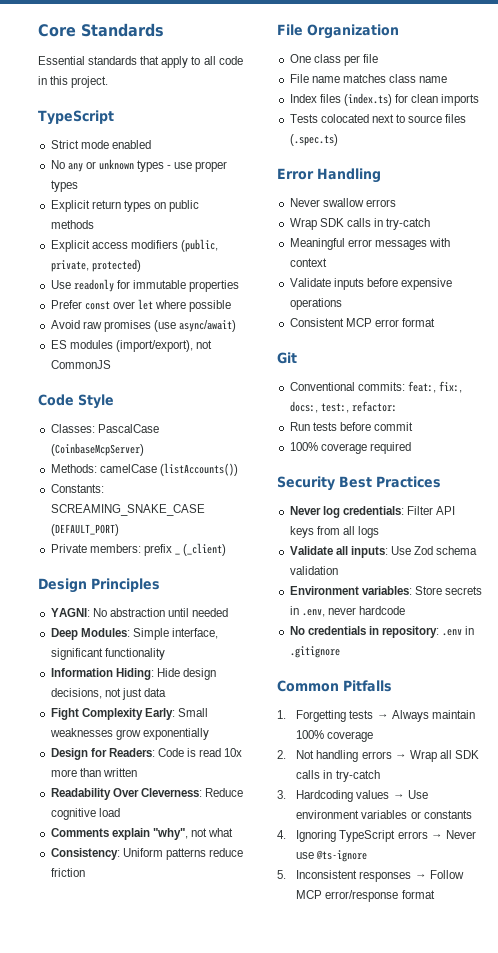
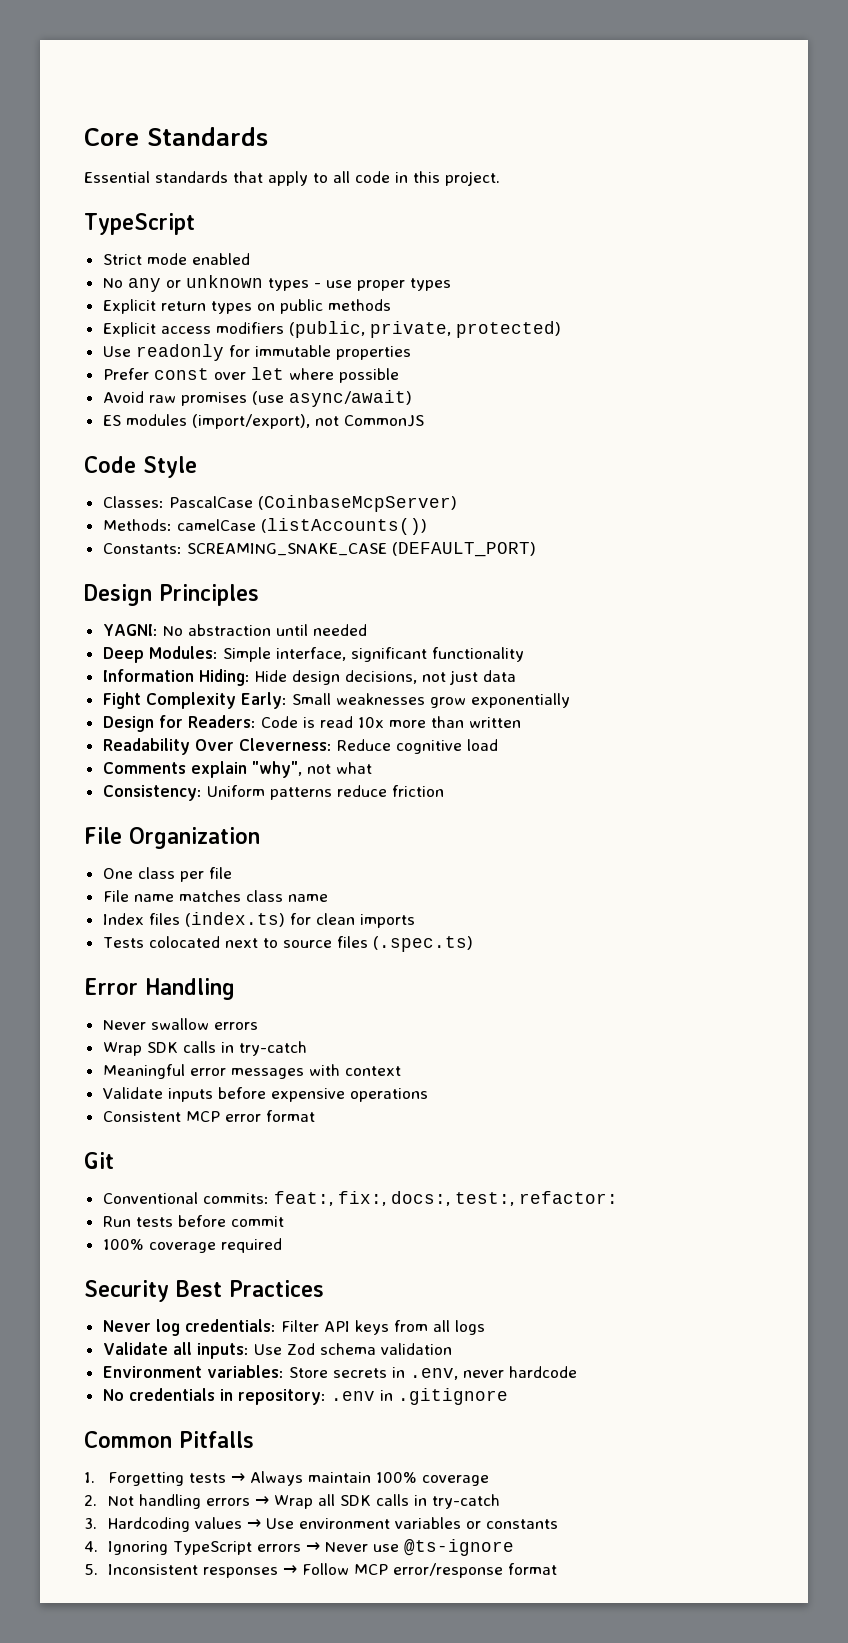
- Private members: prefix _ (_client)

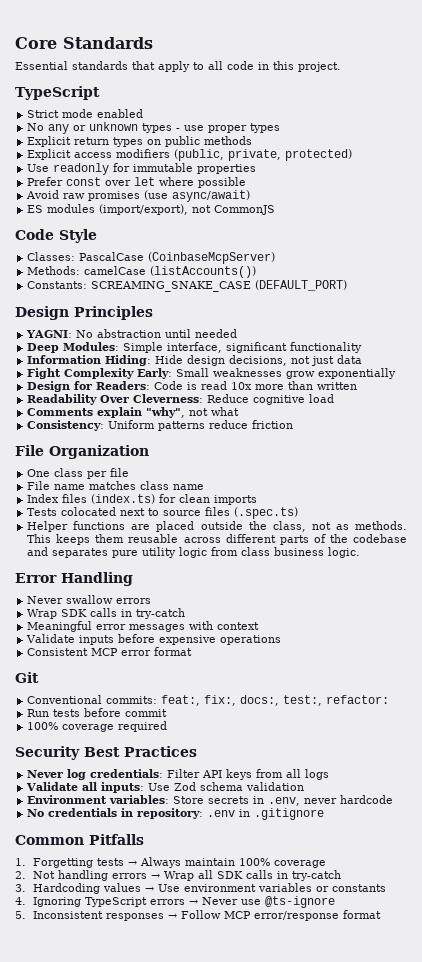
+ Helper functions are placed outside the class, not as methods. This keeps them reusable across different parts of the codebase and separates pure utility logic from class business logic.

